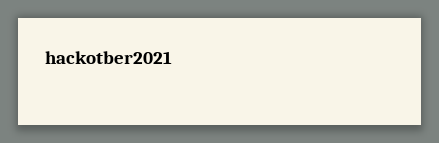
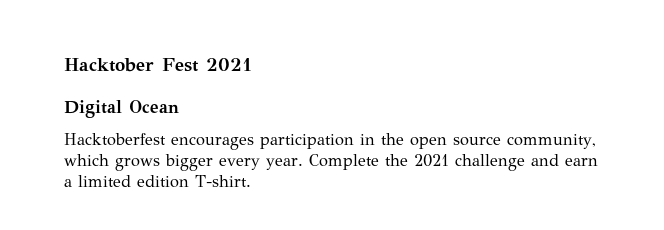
- hackotber2021
+ Hacktober Fest 2021
+ Digital Ocean
+ Hacktoberfest encourages participation in the open source community, which grows bigger every year. Complete the 2021 challenge and earn a limited edition T-shirt.

